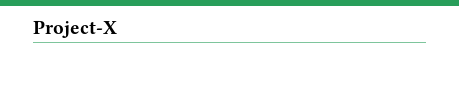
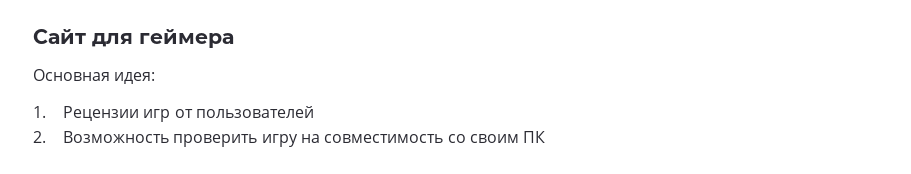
- Project-X
+ Сайт для геймера
+ Основная идея:
+ 1. Рецензии игр от пользователей
+ 2. Возможность проверить игру на совместимость со своим ПК

